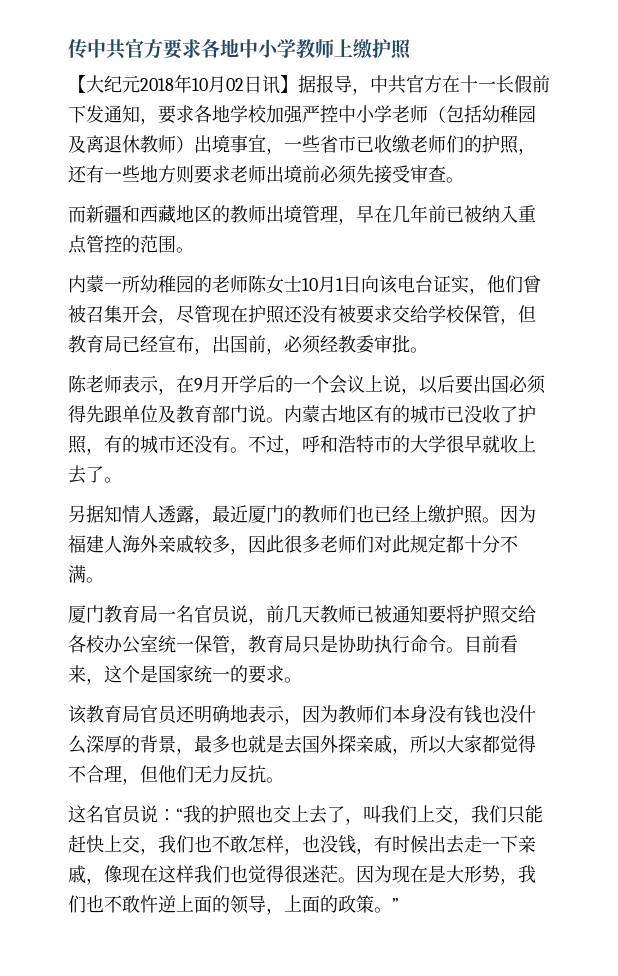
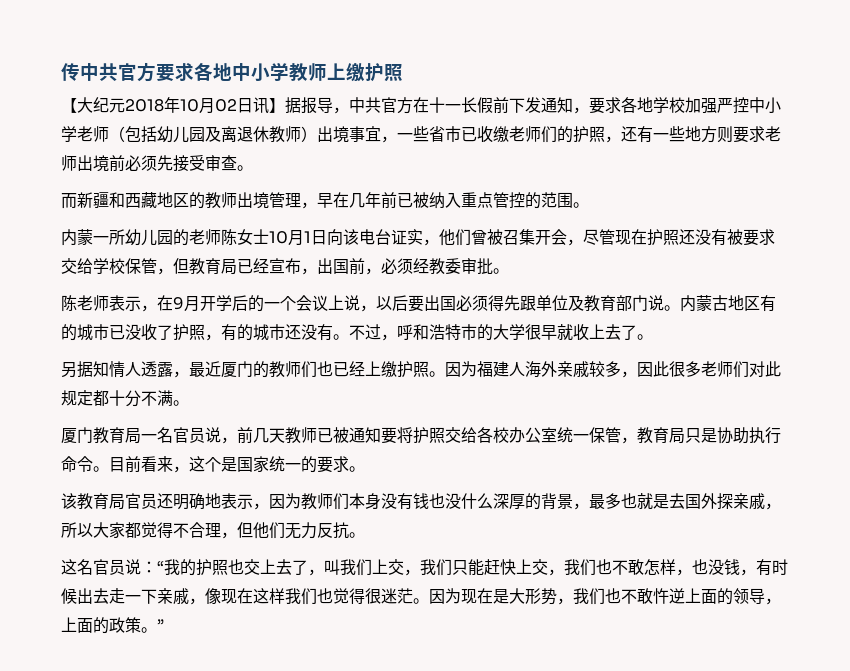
- 【大纪元2018年10月02日讯】据报导，中共官方在十一长假前下发通知，要求各地学校加强严控中小学老师（包括幼稚园及离退休教师）出境事宜，一些省市已收缴老师们的护照，还有一些地方则要求老师出境前必须先接受审查。
+ 【大纪元2018年10月02日讯】据报导，中共官方在十一长假前下发通知，要求各地学校加强严控中小学老师（包括幼儿园及离退休教师）出境事宜，一些省市已收缴老师们的护照，还有一些地方则要求老师出境前必须先接受审查。
- 内蒙一所幼稚园的老师陈女士10月1日向该电台证实，他们曾被召集开会，尽管现在护照还没有被要求交给学校保管，但教育局已经宣布，出国前，必须经教委审批。
+ 内蒙一所幼儿园的老师陈女士10月1日向该电台证实，他们曾被召集开会，尽管现在护照还没有被要求交给学校保管，但教育局已经宣布，出国前，必须经教委审批。

